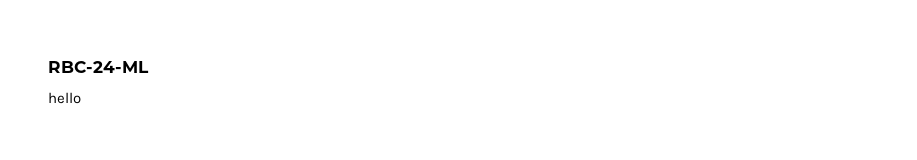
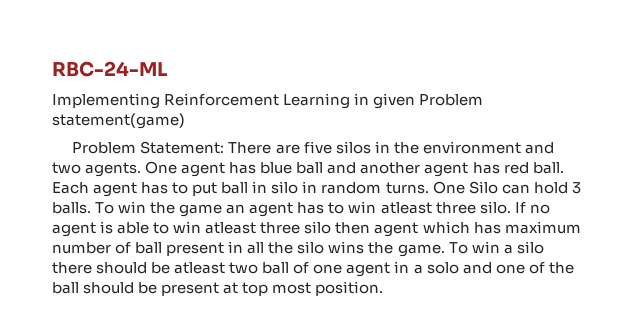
- hello
+ Implementing Reinforcement Learning in given Problem statement(game)
+ Problem Statement: There are five silos in the environment and two agents. One agent has blue ball and another agent has red ball. Each agent has to put ball in silo in random turns. One Silo can hold 3 balls. To win the game an agent has to win atleast three silo. If no agent is able to win atleast three silo then agent which has maximum number of ball present in all the silo wins the game. To win a silo there should be atleast two ball of one agent in a solo and one of the ball should be present at top most position.

